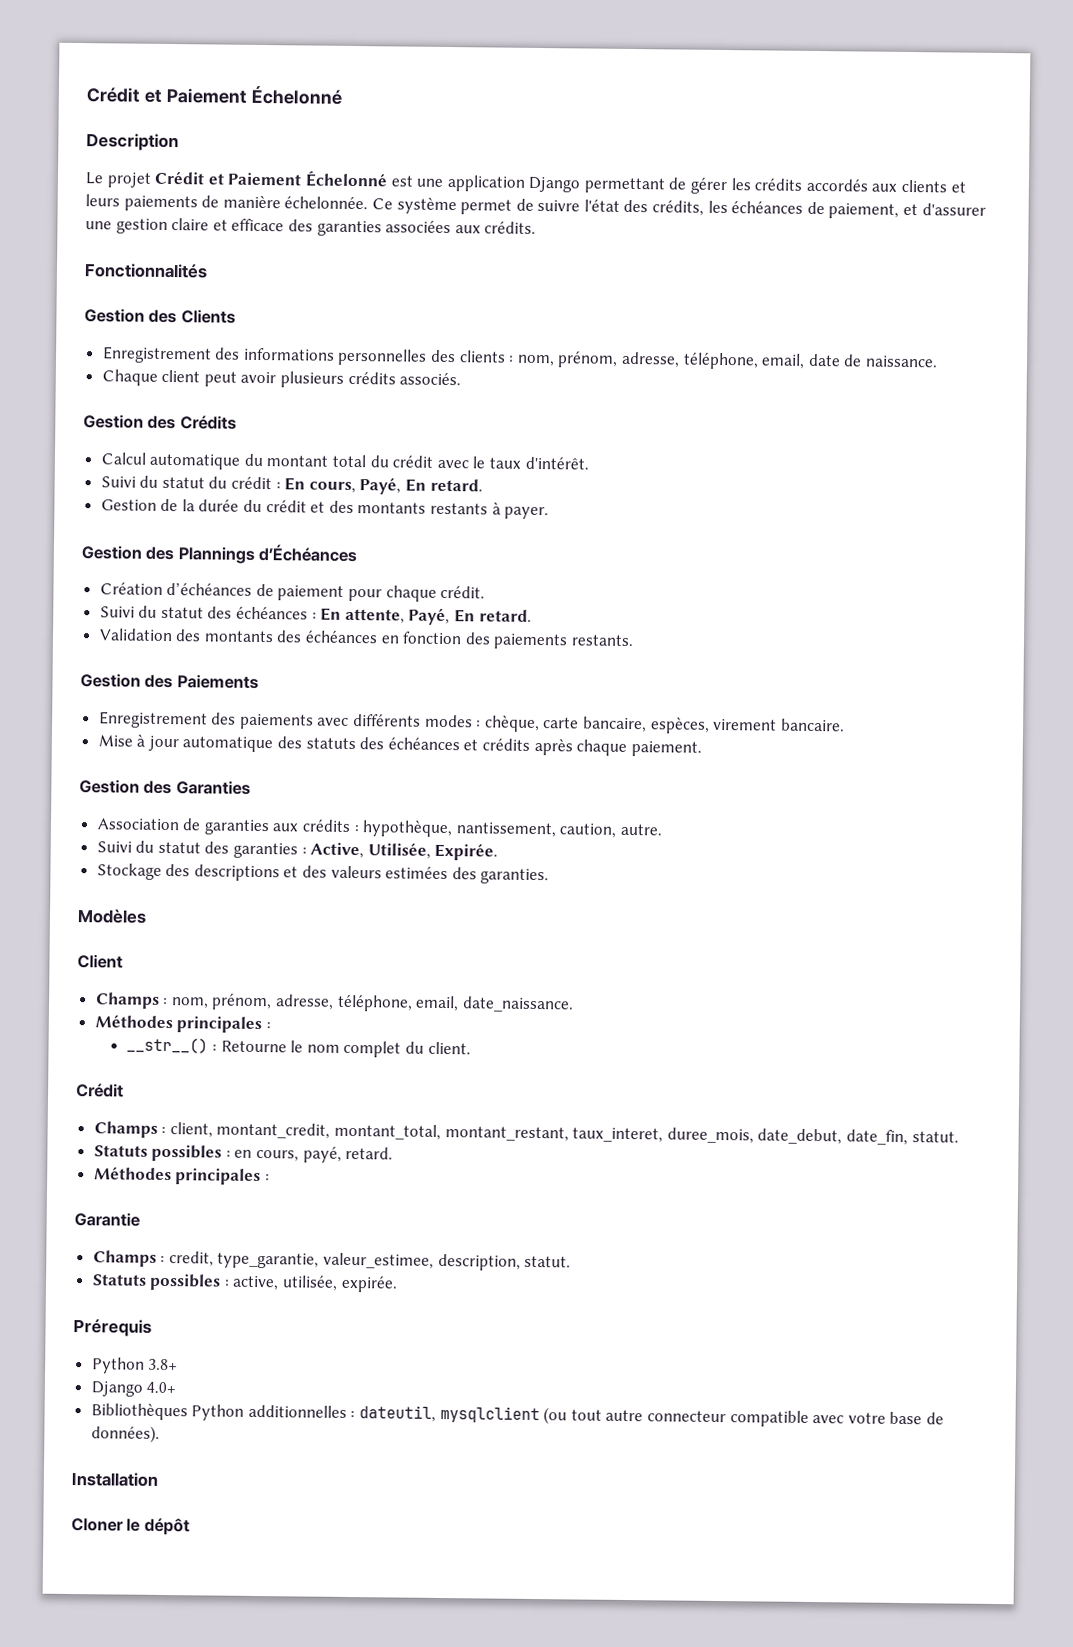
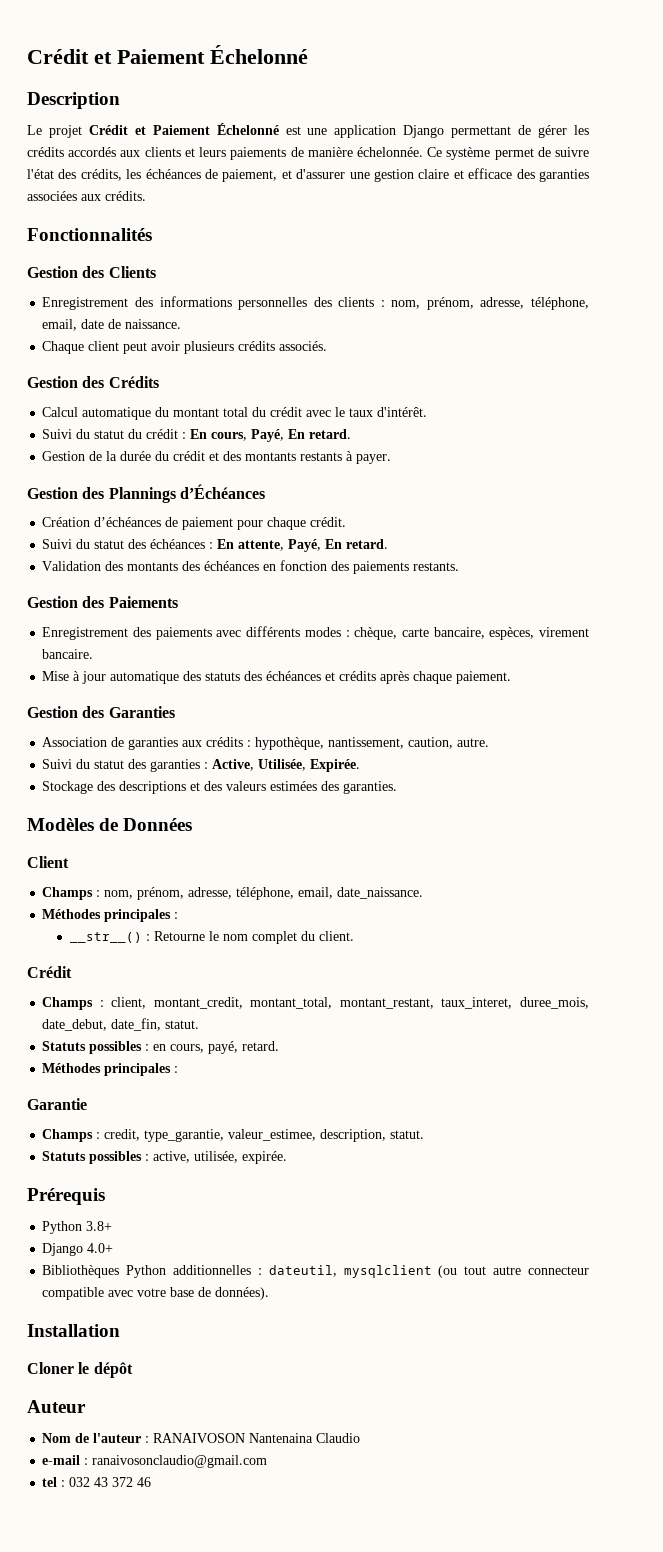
- Modèles
+ Modèles de Données
+ Auteur
+ Nom de l'auteur : RANAIVOSON Nantenaina Claudio
+ e-mail : ranaivosonclaudio@gmail.com
+ tel : 032 43 372 46

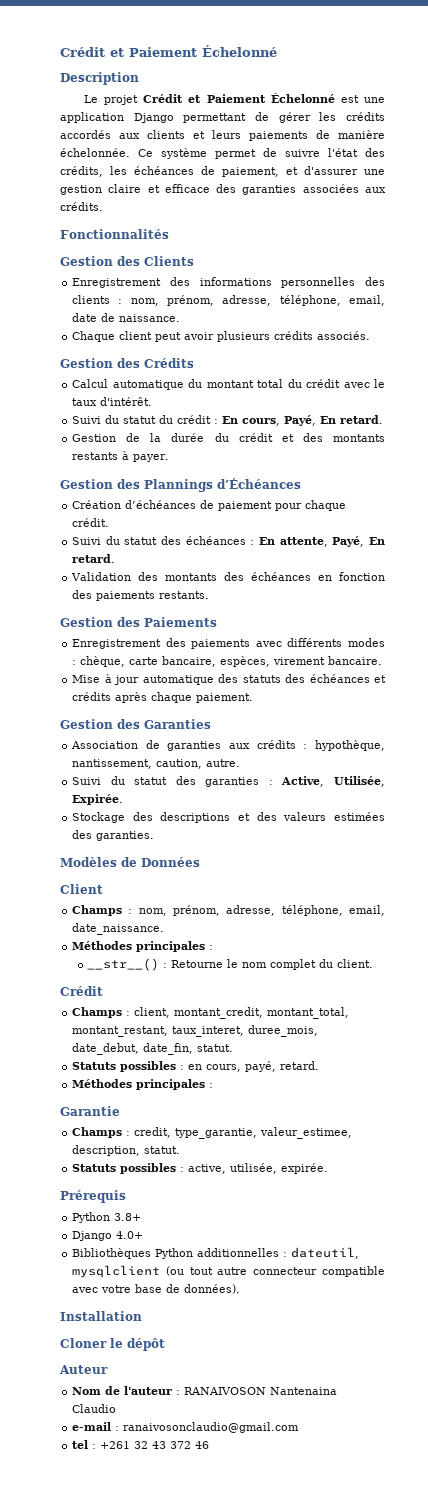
- tel : 032 43 372 46
+ tel : +261 32 43 372 46

